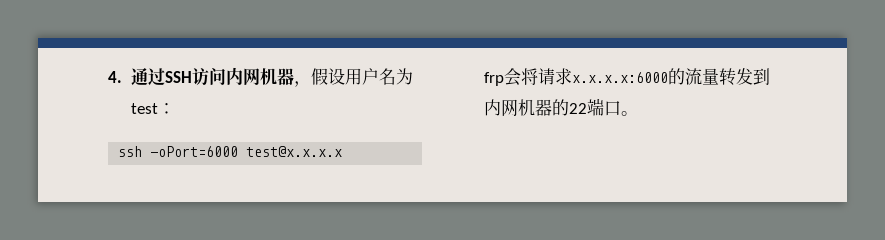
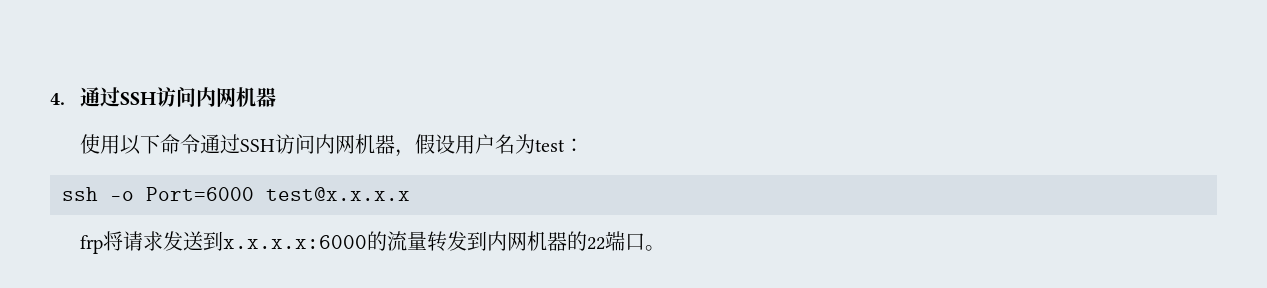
- 4.通过SSH访问内网机器，假设用户名为test：
+ 4.通过SSH访问内网机器
+ 使用以下命令通过SSH访问内网机器，假设用户名为test：
- ssh -oPort=6000 test@x.x.x.x
+ ssh -o Port=6000 test@x.x.x.x
- frp会将请求x.x.x.x:6000的流量转发到内网机器的22端口。
+ frp将请求发送到x.x.x.x:6000的流量转发到内网机器的22端口。

